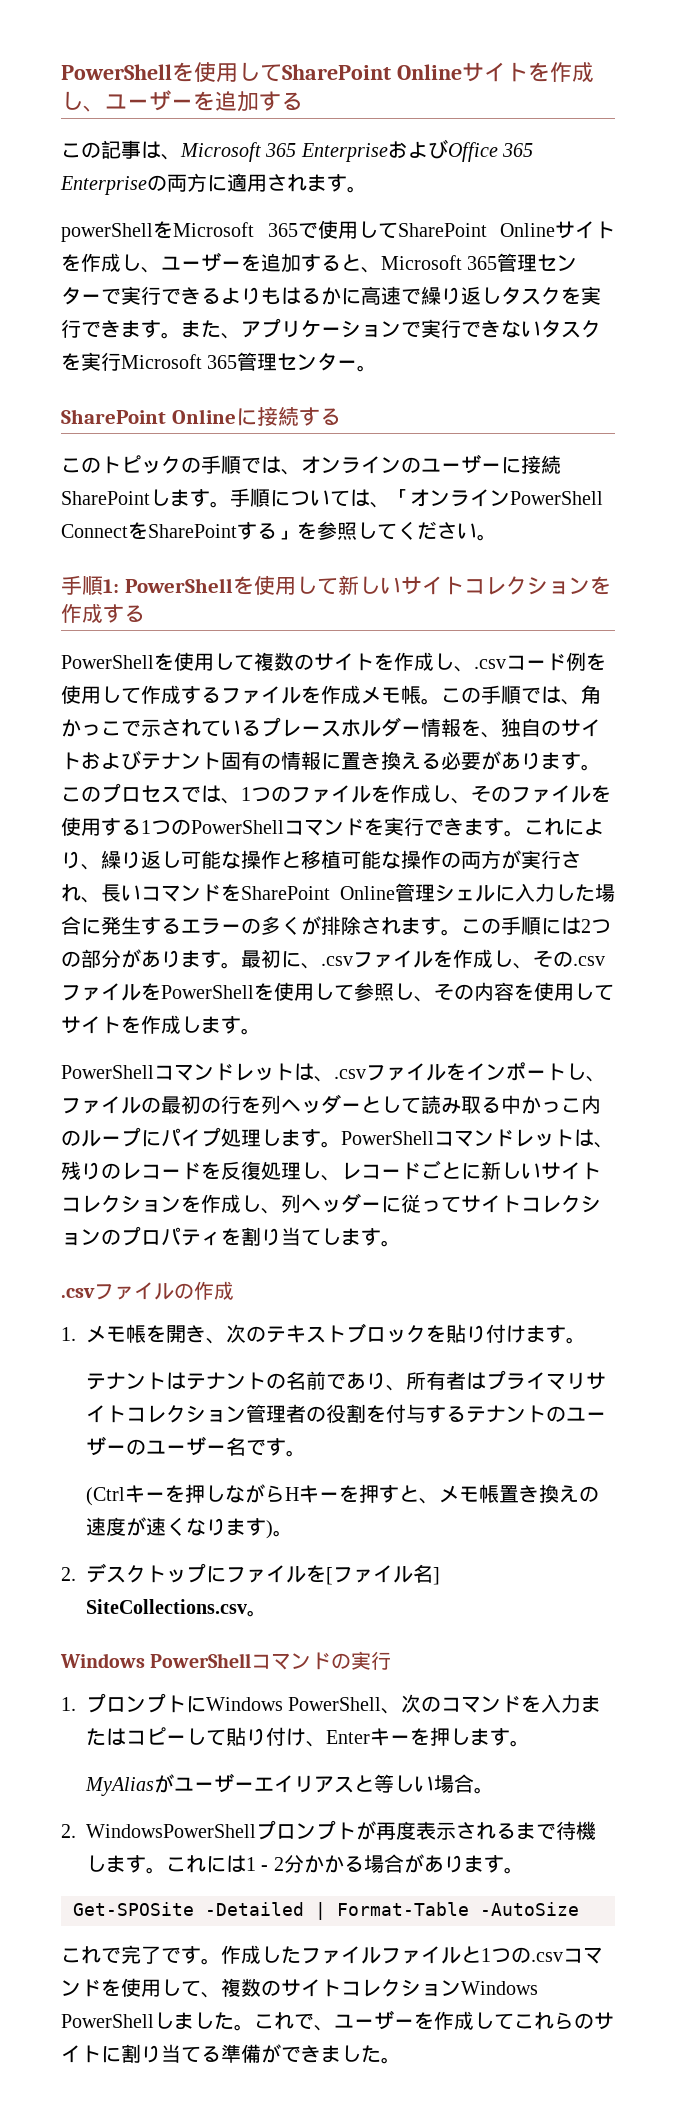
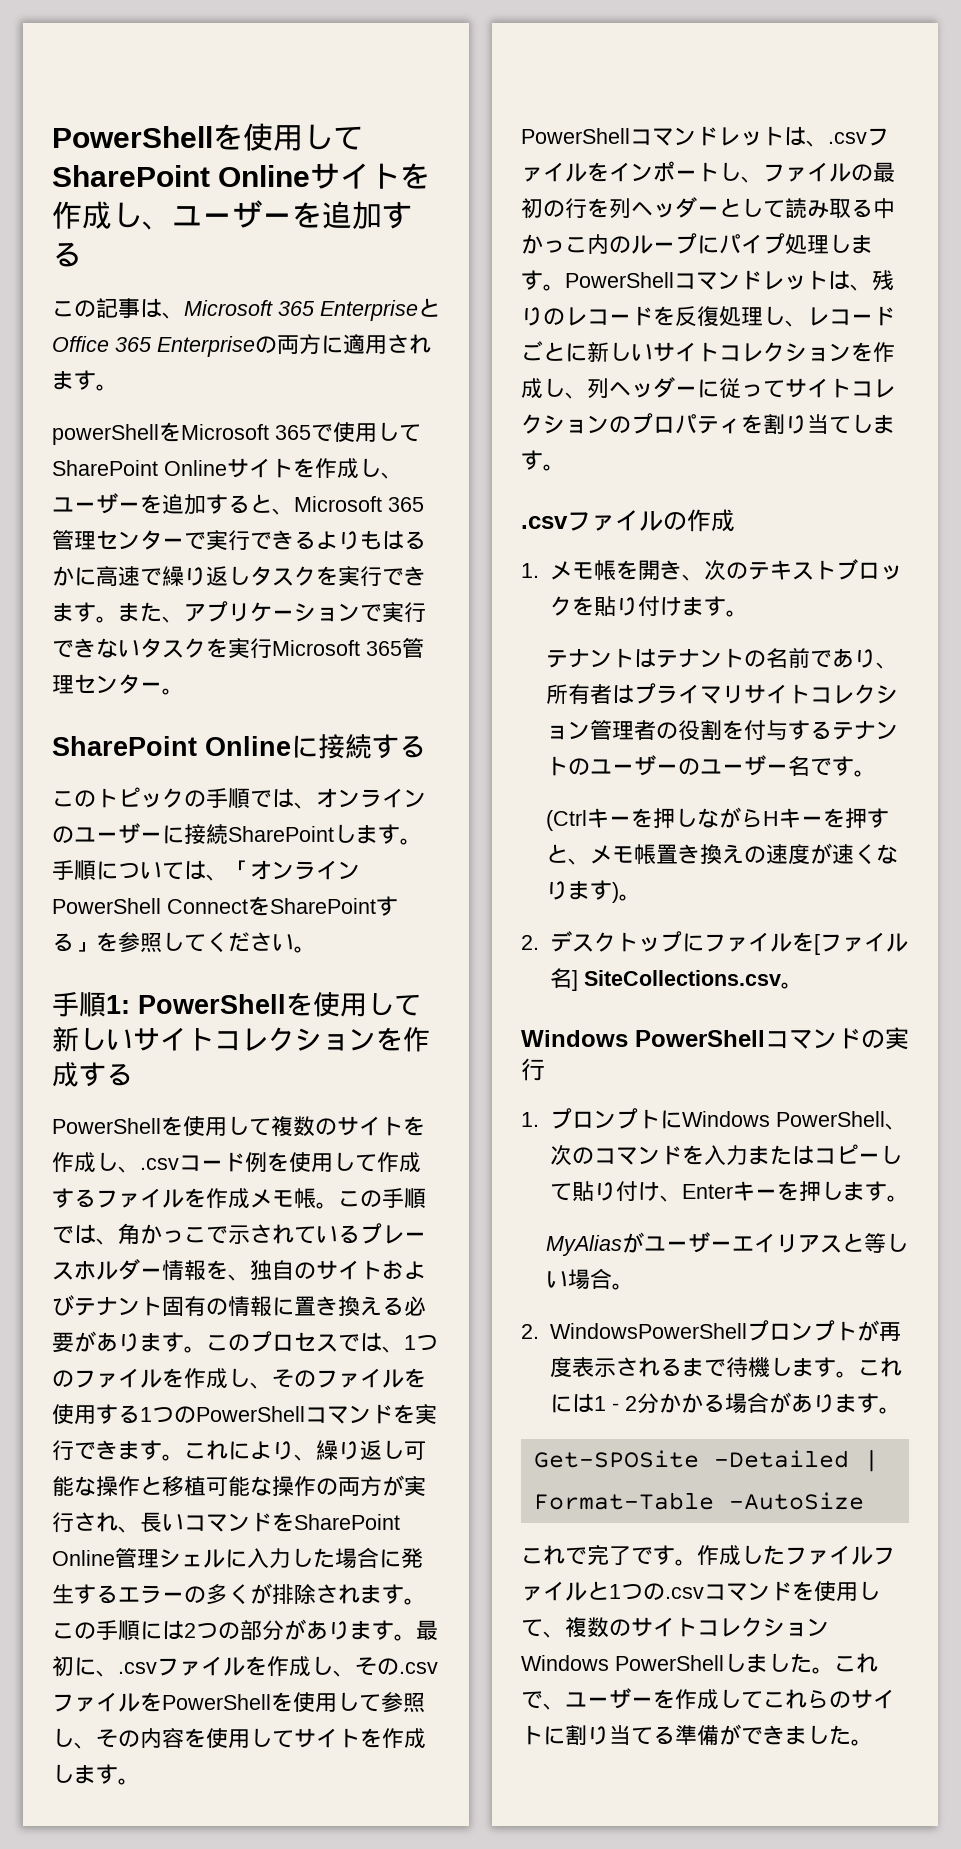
- この記事は、Microsoft 365 EnterpriseおよびOffice 365 Enterpriseの両方に適用されます。
+ この記事は、Microsoft 365 EnterpriseとOffice 365 Enterpriseの両方に適用されます。

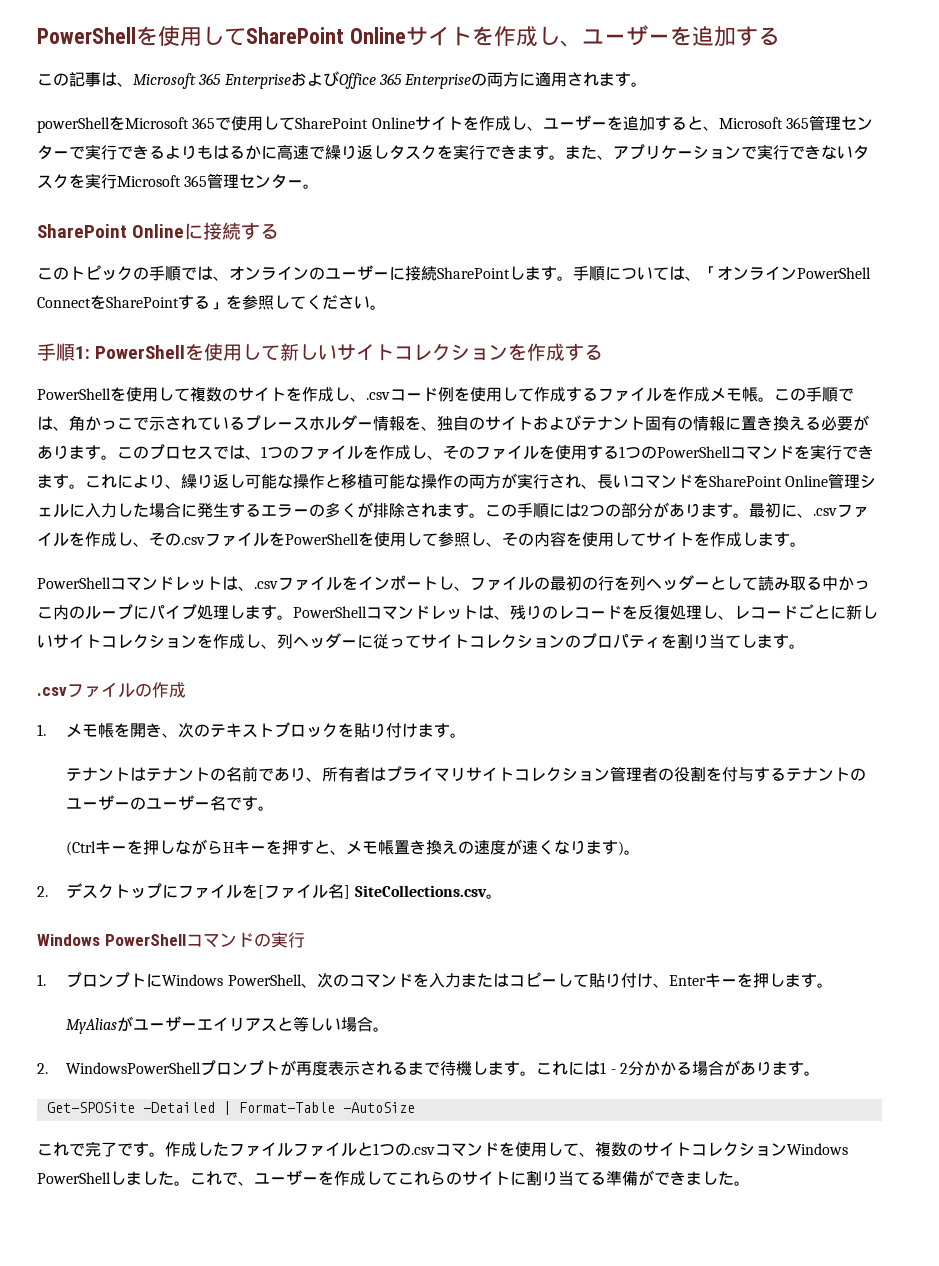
- この記事は、Microsoft 365 EnterpriseとOffice 365 Enterpriseの両方に適用されます。
+ この記事は、Microsoft 365 EnterpriseおよびOffice 365 Enterpriseの両方に適用されます。

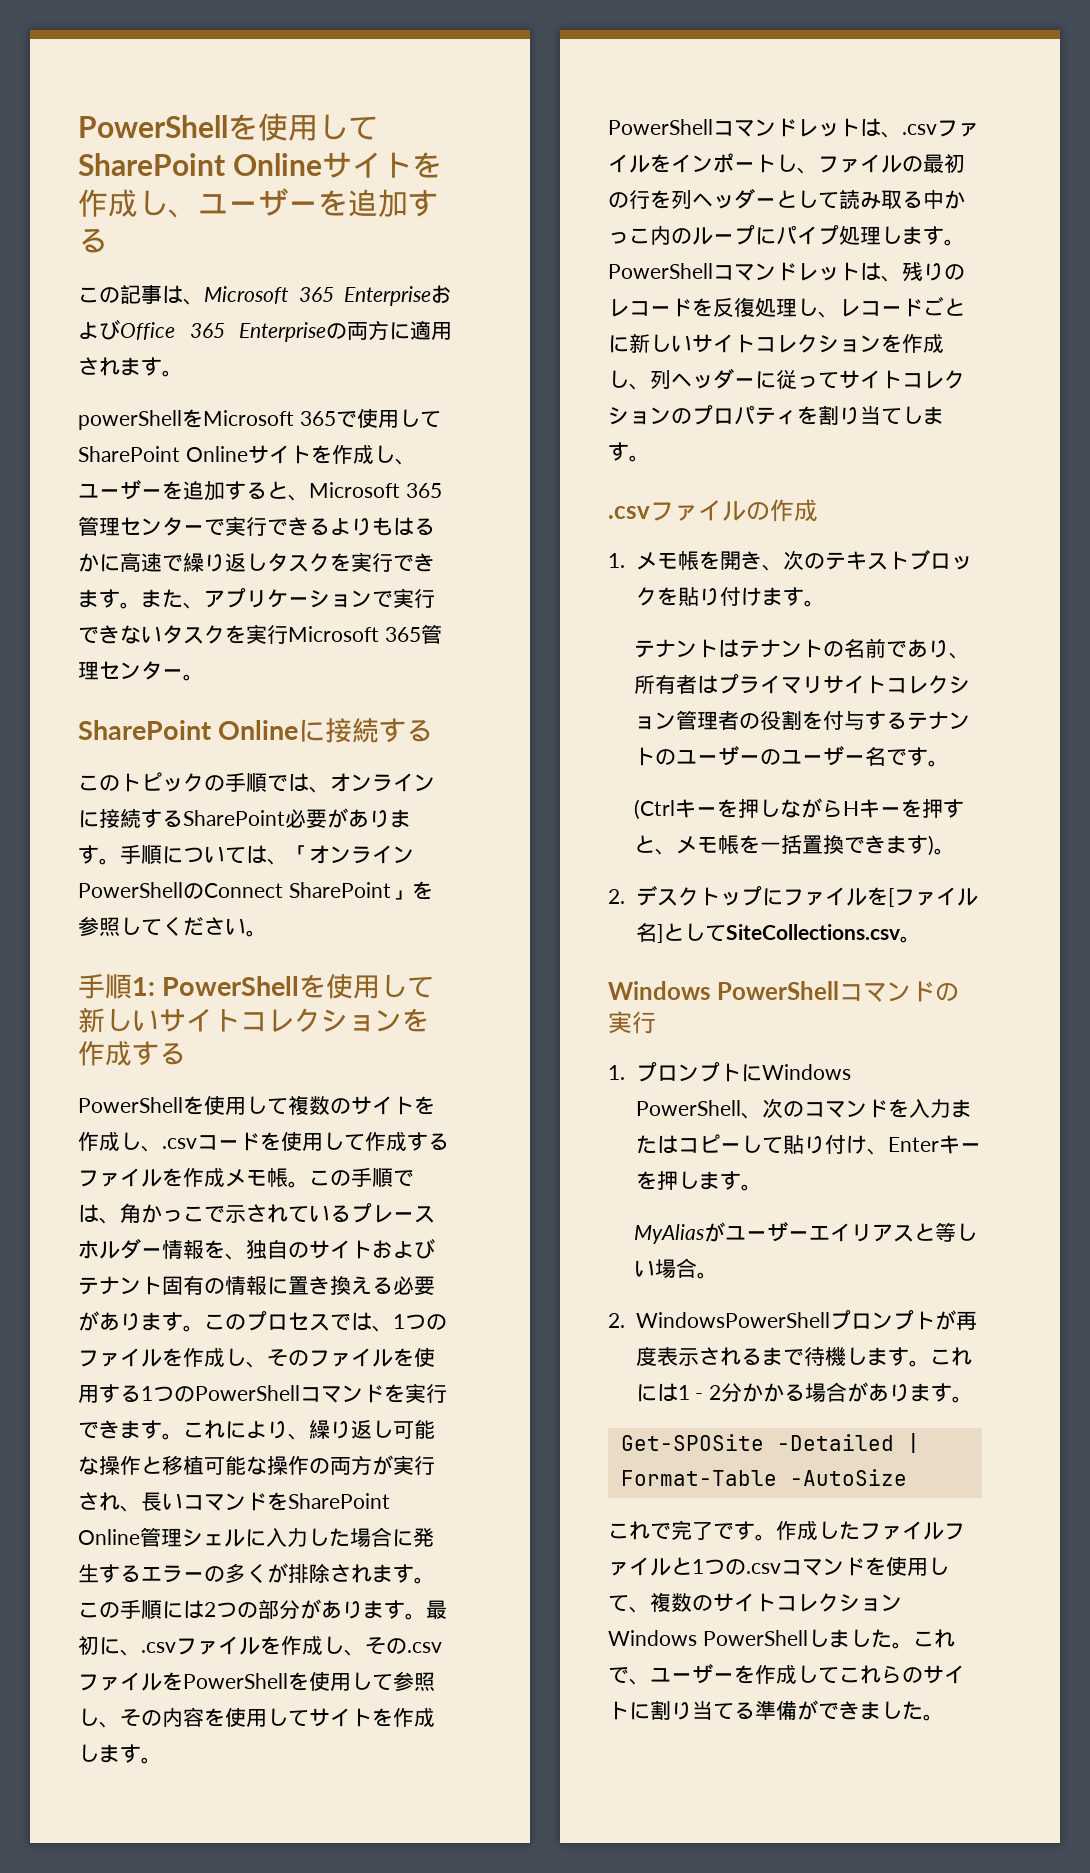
- このトピックの手順では、オンラインのユーザーに接続SharePointします。
+ このトピックの手順では、オンラインに接続するSharePoint必要があります。
- 手順については、「オンラインPowerShell ConnectをSharePointする」を参照してください。
+ 手順については、「オンラインPowerShellのConnect SharePoint」を参照してください。
- PowerShellを使用して複数のサイトを作成し、.csvコード例を使用して作成するファイルを作成メモ帳。
+ PowerShellを使用して複数のサイトを作成し、.csvコードを使用して作成するファイルを作成メモ帳。
- (Ctrlキーを押しながらHキーを押すと、メモ帳置き換えの速度が速くなります)。
+ (Ctrlキーを押しながらHキーを押すと、メモ帳を一括置換できます)。
- 2.デスクトップにファイルを[ファイル名] SiteCollections.csv。
+ 2.デスクトップにファイルを[ファイル名]としてSiteCollections.csv。

